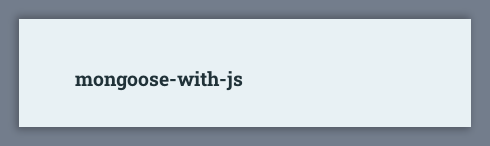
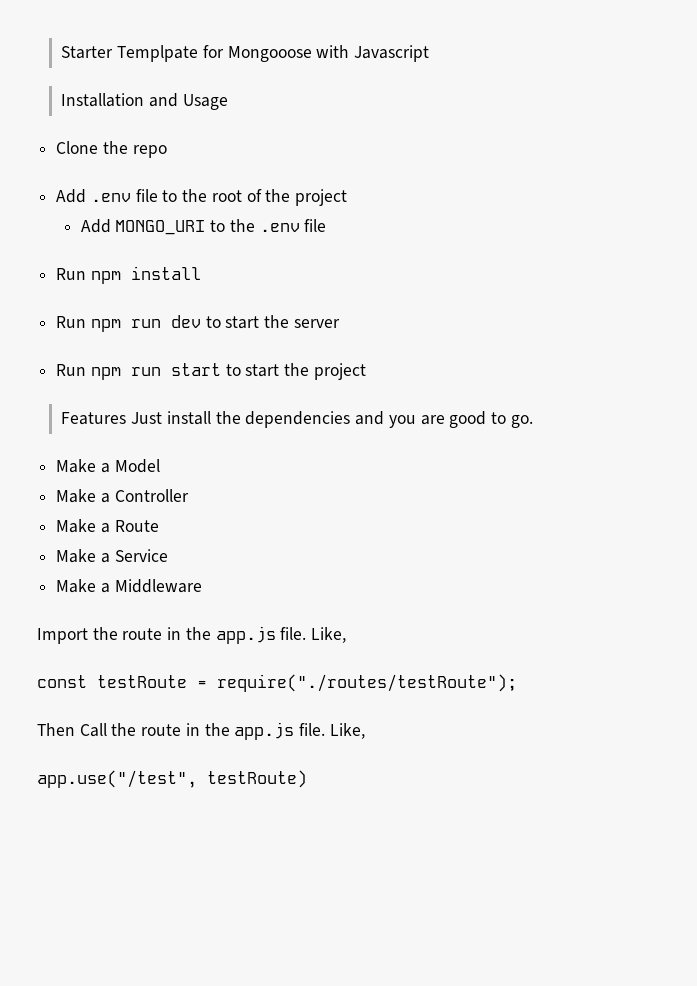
- mongoose-with-js
+ Starter Templpate for Mongooose with Javascript
+ Installation and Usage
+ Clone the repo
+ Add .env file to the root of the project
+ Add MONGO_URI to the .env file
+ Run npm install
+ Run npm run dev to start the server
+ Run npm run start to start the project
+ Features Just install the dependencies and you are good to go.
+ Make a Model
+ Make a Controller
+ Make a Route
+ Make a Service
+ Make a Middleware
+ Import the route in the app.js file. Like,
+ const testRoute = require("./routes/testRoute");
+ Then Call the route in the app.js file. Like,
+ app.use("/test", testRoute)

